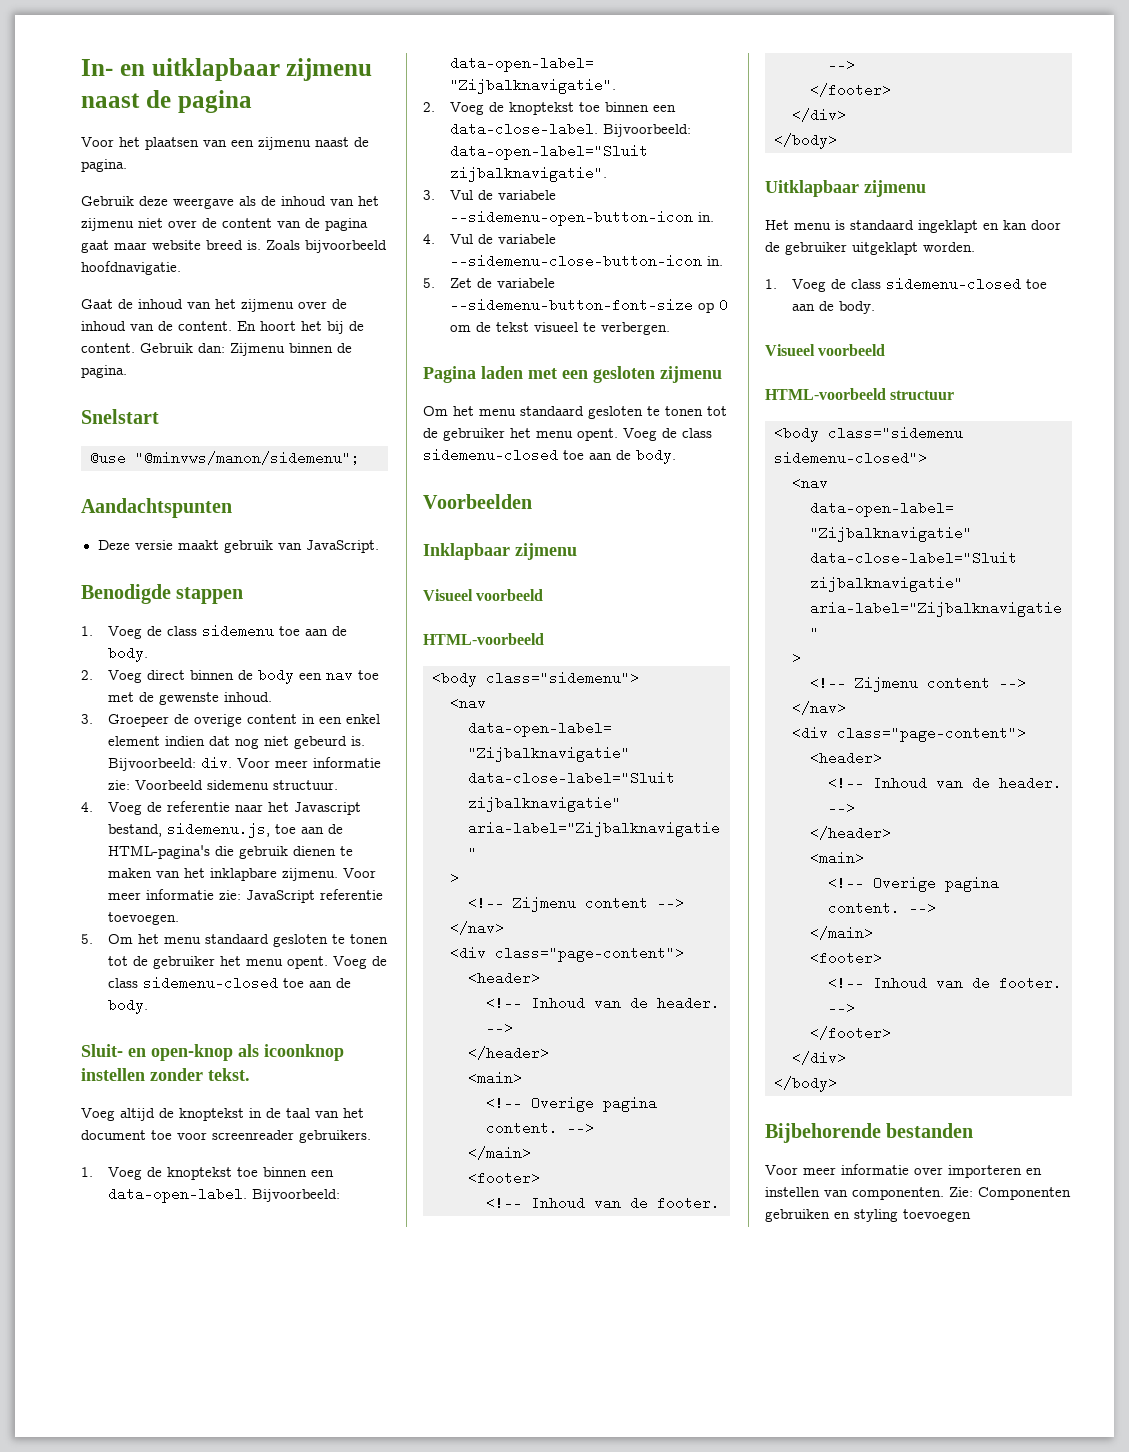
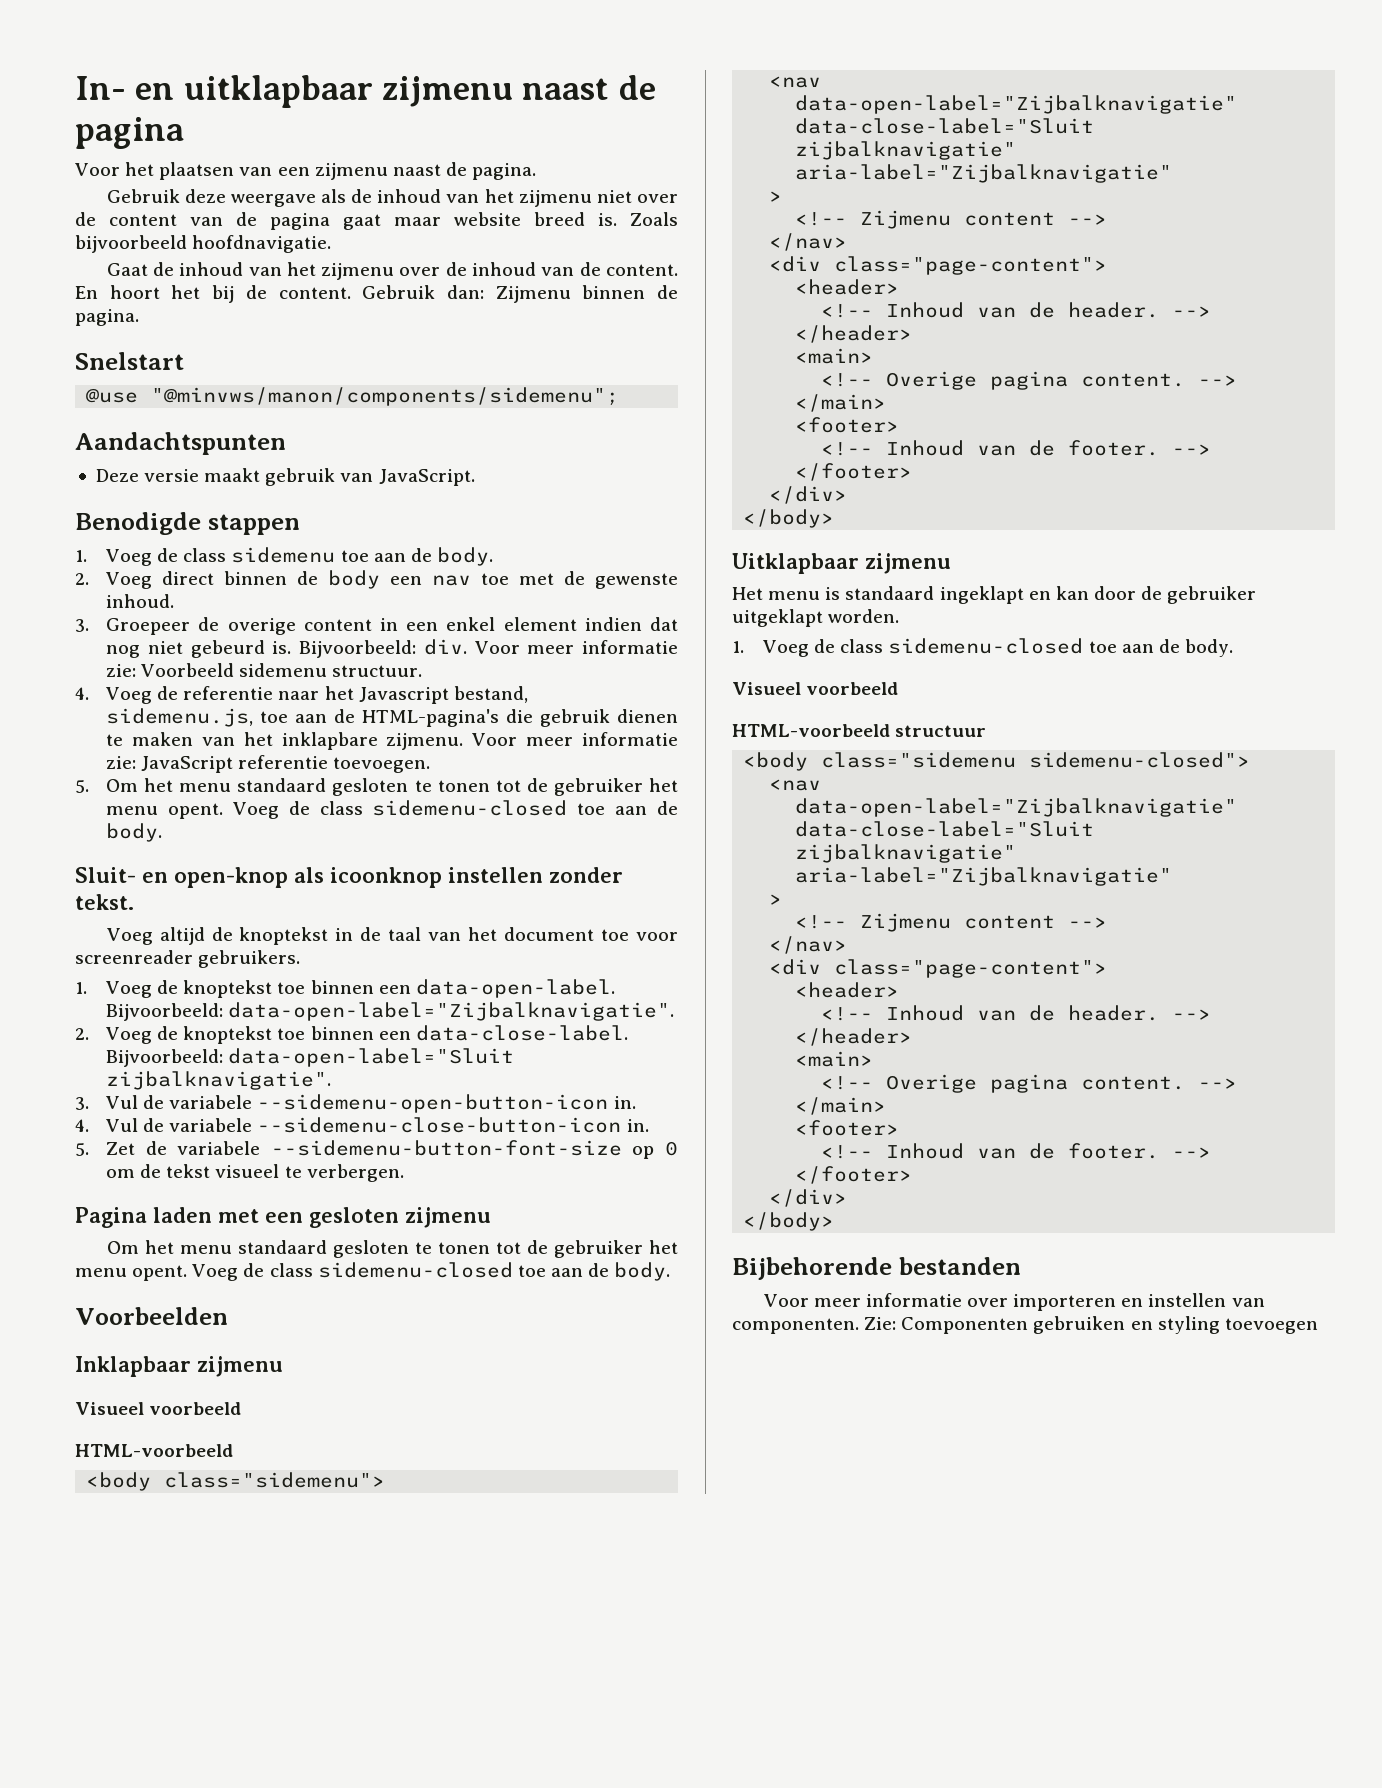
- @use "@minvws/manon/sidemenu";
+ @use "@minvws/manon/components/sidemenu";

